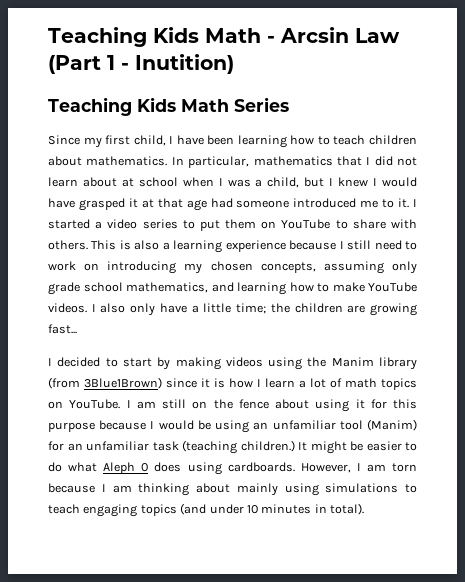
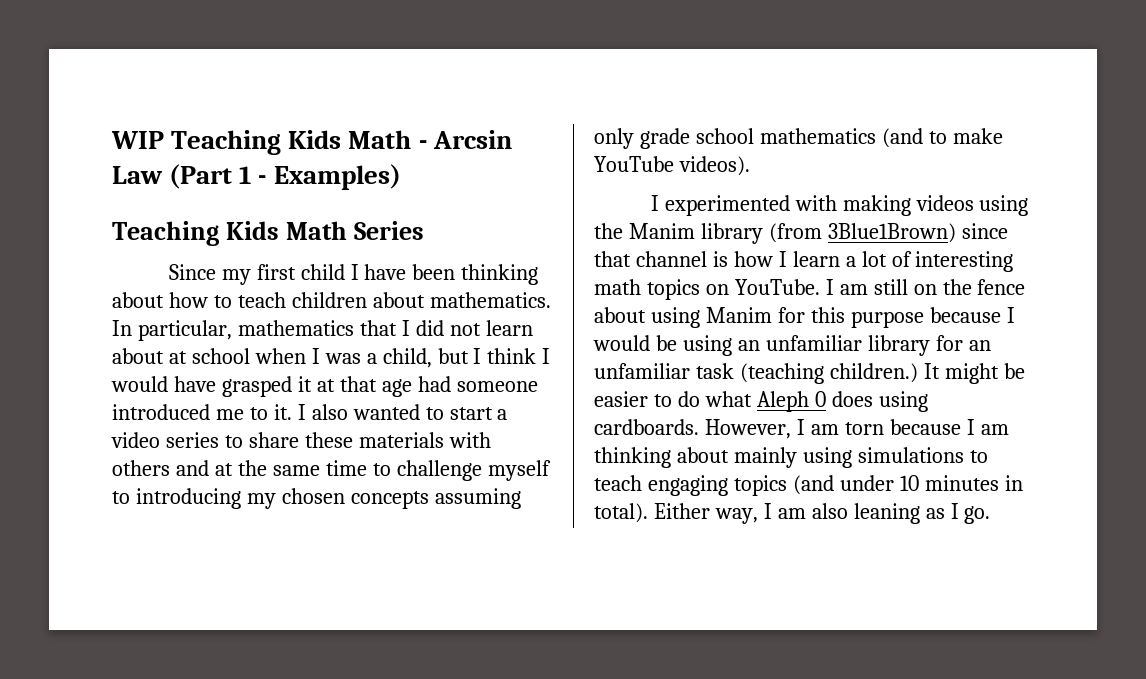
- Teaching Kids Math - Arcsin Law (Part 1 - Inutition)
+ WIP Teaching Kids Math - Arcsin Law (Part 1 - Examples)
- Since my first child, I have been learning how to teach children about mathematics.
+ Since my first child I have been thinking about how to teach children about mathematics.
- In particular, mathematics that I did not learn about at school when I was a child, but I knew I would have grasped it at that age had someone introduced me to it.
+ In particular, mathematics that I did not learn about at school when I was a child, but I think I would have grasped it at that age had someone introduced me to it.
- I started a video series to put them on YouTube to share with others. This is also a learning experience because I still need to work on introducing my chosen concepts, assuming only grade school mathematics, and learning how to make YouTube videos. I also only have a little time; the children are growing fast...
- I decided to start by making videos using the Manim library (from 3Blue1Brown) since it is how I learn a lot of math topics on YouTube.
+ I also wanted to start a video series to share these materials with others and at the same time to challenge myself to introducing my chosen concepts assuming only grade school mathematics (and to make YouTube videos).
+ I experimented with making videos using the Manim library (from 3Blue1Brown) since that channel is how I learn a lot of interesting math topics on YouTube.
- I am still on the fence about using it for this purpose because I would be using an unfamiliar tool (Manim) for an unfamiliar task (teaching children.)
+ I am still on the fence about using Manim for this purpose because I would be using an unfamiliar library for an unfamiliar task (teaching children.)
+ Either way, I am also leaning as I go.

